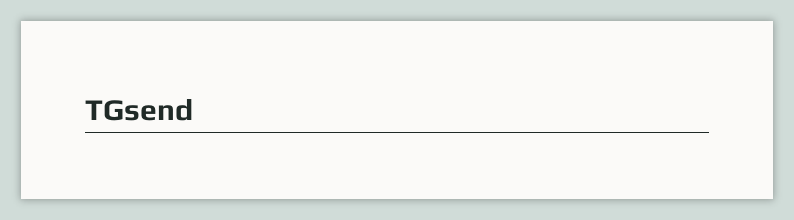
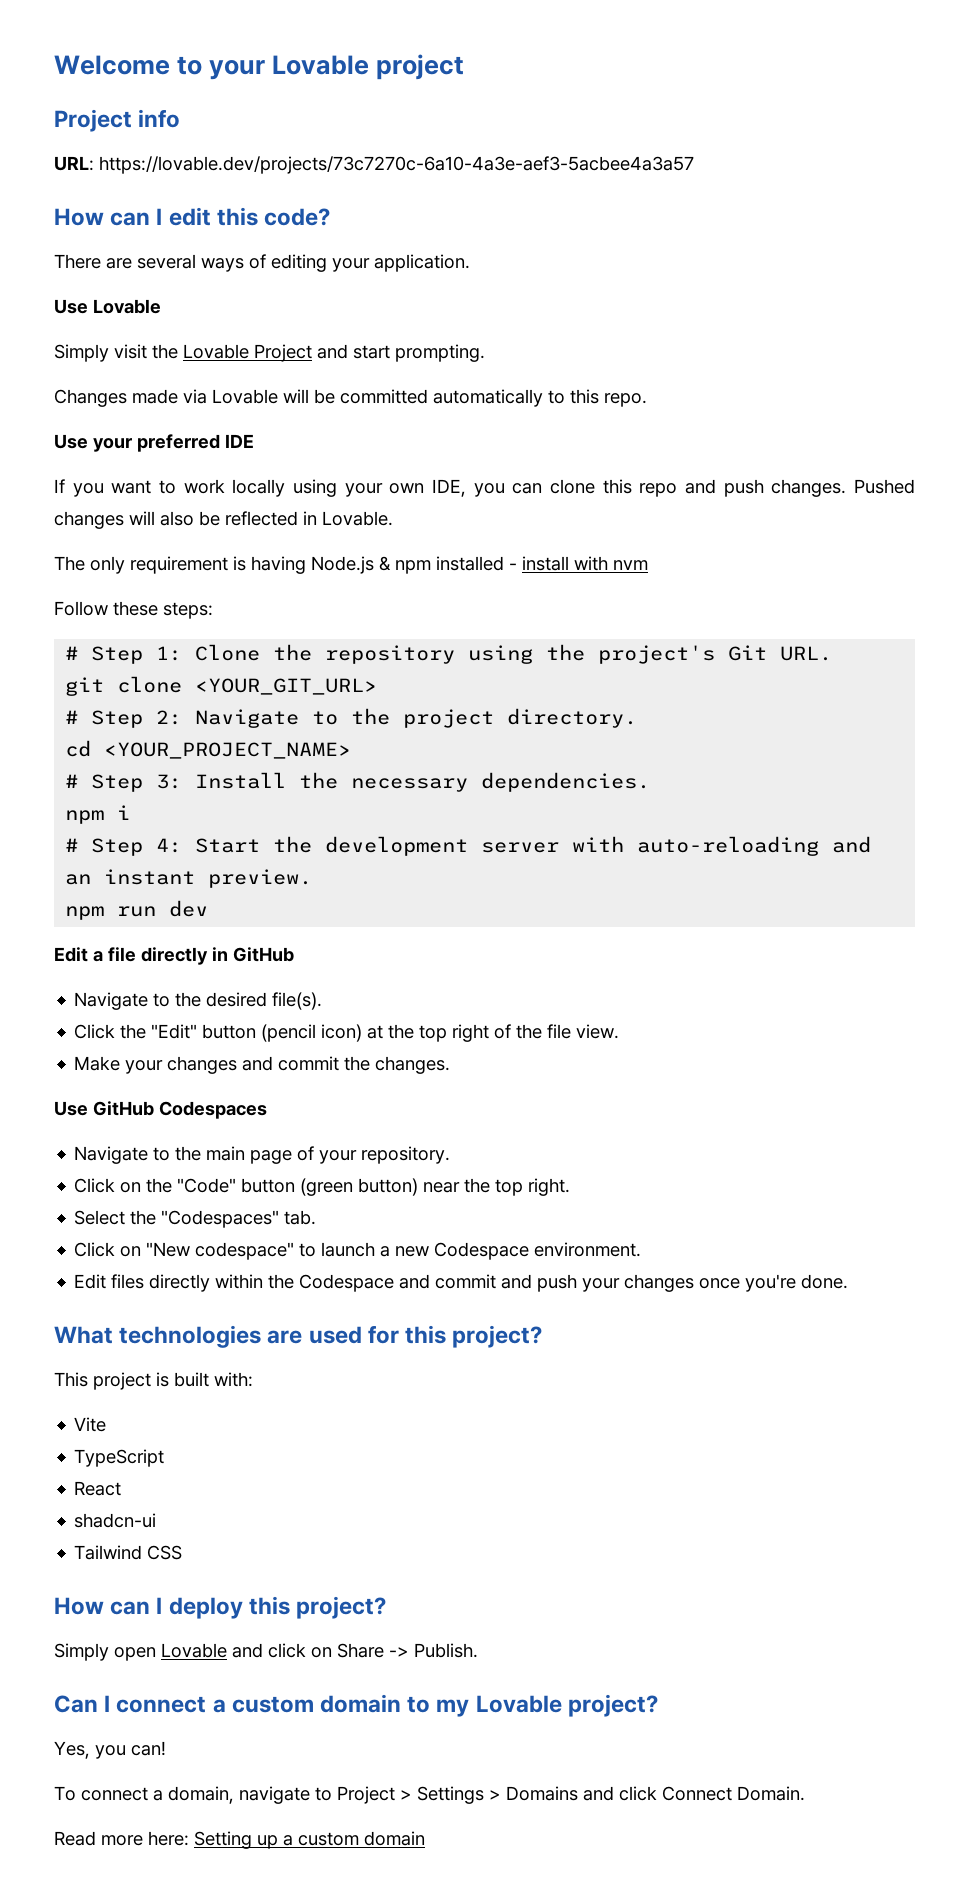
- TGsend
+ Welcome to your Lovable project
+ Project info
+ URL: https://lovable.dev/projects/73c7270c-6a10-4a3e-aef3-5acbee4a3a57
+ How can I edit this code?
+ There are several ways of editing your application.
+ Use Lovable
+ Simply visit the Lovable Project and start prompting.
+ Changes made via Lovable will be committed automatically to this repo.
+ Use your preferred IDE
+ If you want to work locally using your own IDE, you can clone this repo and push changes. Pushed changes will also be reflected in Lovable.
+ The only requirement is having Node.js & npm installed - install with nvm
+ Follow these steps:
+ # Step 1: Clone the repository using the project's Git URL.
+ git clone <YOUR_GIT_URL>
+ # Step 2: Navigate to the project directory.
+ cd <YOUR_PROJECT_NAME>
+ # Step 3: Install the necessary dependencies.
+ npm i
+ # Step 4: Start the development server with auto-reloading and an instant preview.
+ npm run dev
+ Edit a file directly in GitHub
+ Navigate to the desired file(s).
+ Click the "Edit" button (pencil icon) at the top right of the file view.
+ Make your changes and commit the changes.
+ Use GitHub Codespaces
+ Navigate to the main page of your repository.
+ Click on the "Code" button (green button) near the top right.
+ Select the "Codespaces" tab.
+ Click on "New codespace" to launch a new Codespace environment.
+ Edit files directly within the Codespace and commit and push your changes once you're done.
+ What technologies are used for this project?
+ This project is built with:
+ Vite
+ TypeScript
+ React
+ shadcn-ui
+ Tailwind CSS
+ How can I deploy this project?
+ Simply open Lovable and click on Share -> Publish.
+ Can I connect a custom domain to my Lovable project?
+ Yes, you can!
+ To connect a domain, navigate to Project > Settings > Domains and click Connect Domain.
+ Read more here: Setting up a custom domain

